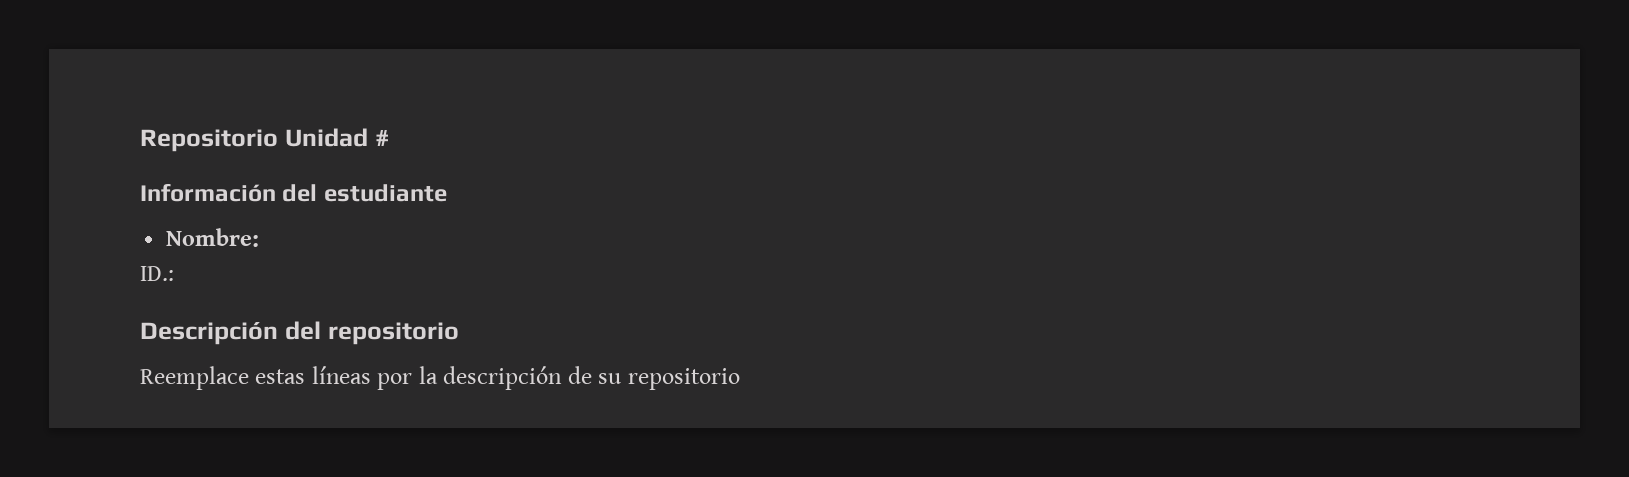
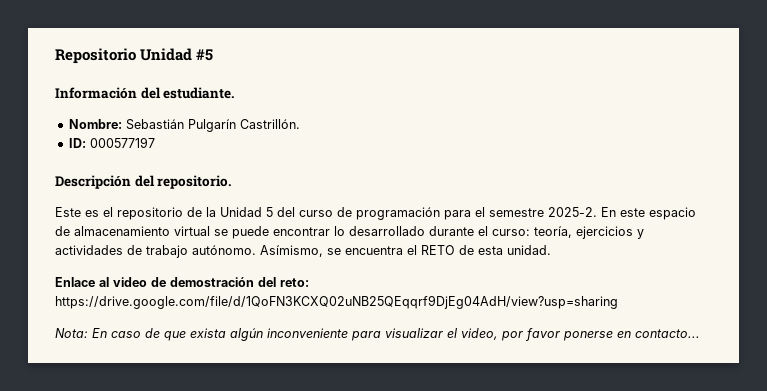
- Repositorio Unidad #
+ Repositorio Unidad #5
- Información del estudiante
+ Información del estudiante.
- Nombre:
- ID.:
- Descripción del repositorio
- Reemplace estas líneas por la descripción de su repositorio
+ Nombre: Sebastián Pulgarín Castrillón.
+ ID: 000577197
+ Descripción del repositorio.
+ Este es el repositorio de la Unidad 5 del curso de programación para el semestre 2025-2. En este espacio de almacenamiento virtual se puede encontrar lo desarrollado durante el curso: teoría, ejercicios y actividades de trabajo autónomo. Asímismo, se encuentra el RETO de esta unidad.
+ Enlace al video de demostración del reto: https://drive.google.com/file/d/1QoFN3KCXQ02uNB25QEqqrf9DjEg04AdH/view?usp=sharing
+ Nota: En caso de que exista algún inconveniente para visualizar el video, por favor ponerse en contacto...

